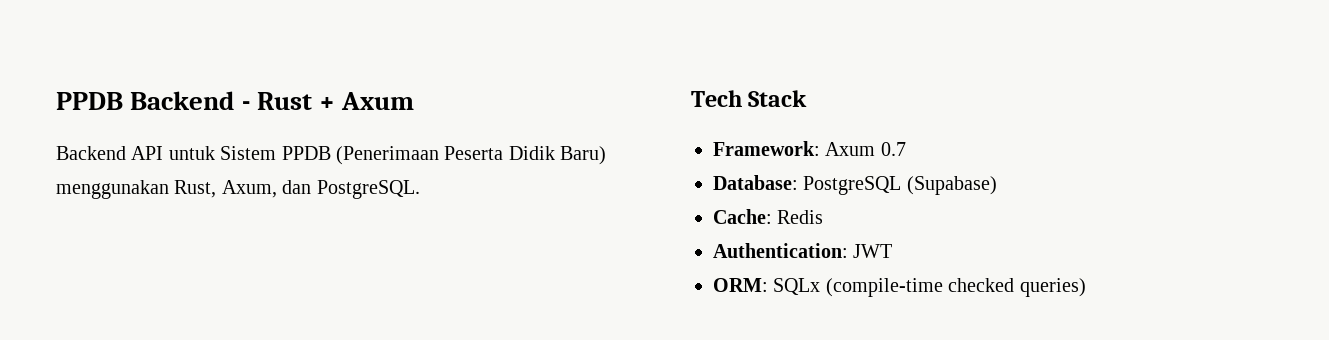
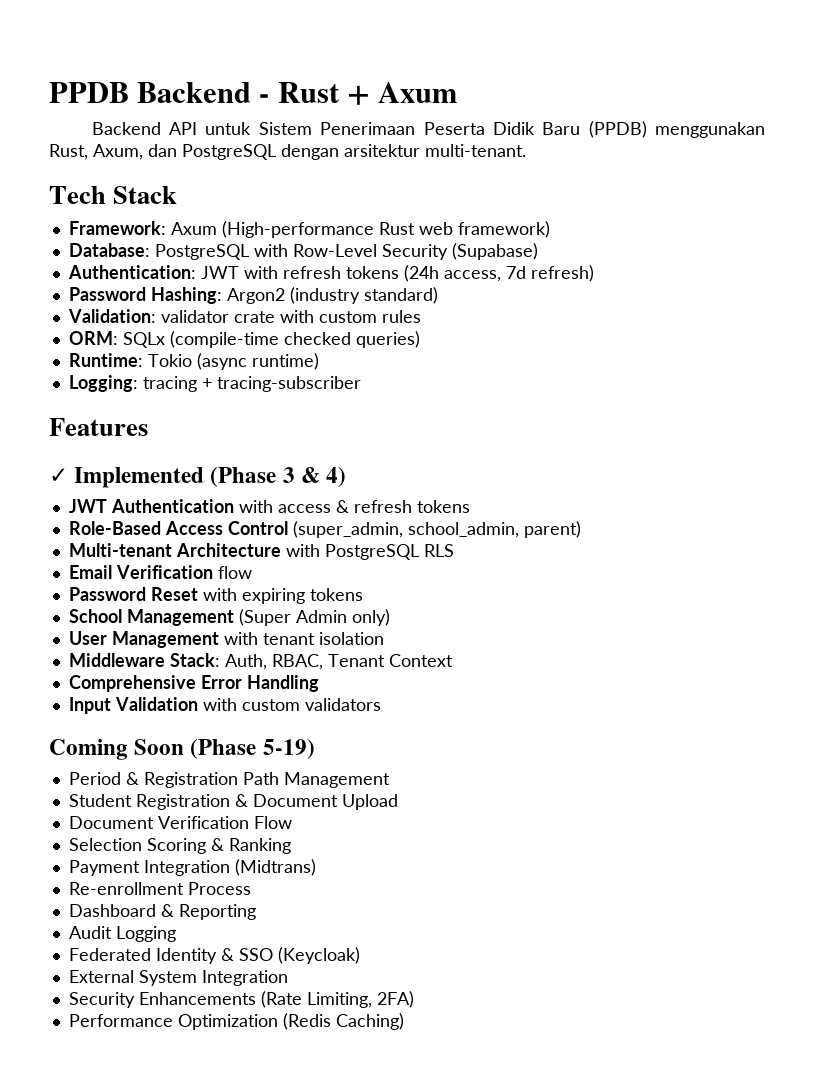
- Backend API untuk Sistem PPDB (Penerimaan Peserta Didik Baru) menggunakan Rust, Axum, dan PostgreSQL.
+ Backend API untuk Sistem Penerimaan Peserta Didik Baru (PPDB) menggunakan Rust, Axum, dan PostgreSQL dengan arsitektur multi-tenant.
- Framework: Axum 0.7
+ Framework: Axum (High-performance Rust web framework)
- Database: PostgreSQL (Supabase)
+ Database: PostgreSQL with Row-Level Security (Supabase)
- Cache: Redis
- Authentication: JWT
+ Authentication: JWT with refresh tokens (24h access, 7d refresh)
+ Password Hashing: Argon2 (industry standard)
+ Validation: validator crate with custom rules
+ Runtime: Tokio (async runtime)
+ Logging: tracing + tracing-subscriber
+ Features
+ ✓ Implemented (Phase 3 & 4)
+ JWT Authentication with access & refresh tokens
+ Role-Based Access Control (super_admin, school_admin, parent)
+ Multi-tenant Architecture with PostgreSQL RLS
+ Email Verification flow
+ Password Reset with expiring tokens
+ School Management (Super Admin only)
+ User Management with tenant isolation
+ Middleware Stack: Auth, RBAC, Tenant Context
+ Comprehensive Error Handling
+ Input Validation with custom validators
+ Coming Soon (Phase 5-19)
+ Period & Registration Path Management
+ Student Registration & Document Upload
+ Document Verification Flow
+ Selection Scoring & Ranking
+ Payment Integration (Midtrans)
+ Re-enrollment Process
+ Dashboard & Reporting
+ Audit Logging
+ Federated Identity & SSO (Keycloak)
+ External System Integration
+ Security Enhancements (Rate Limiting, 2FA)
+ Performance Optimization (Redis Caching)

